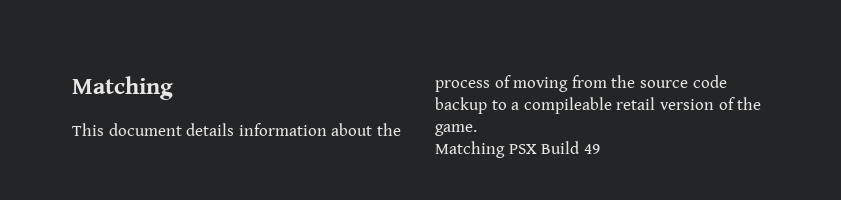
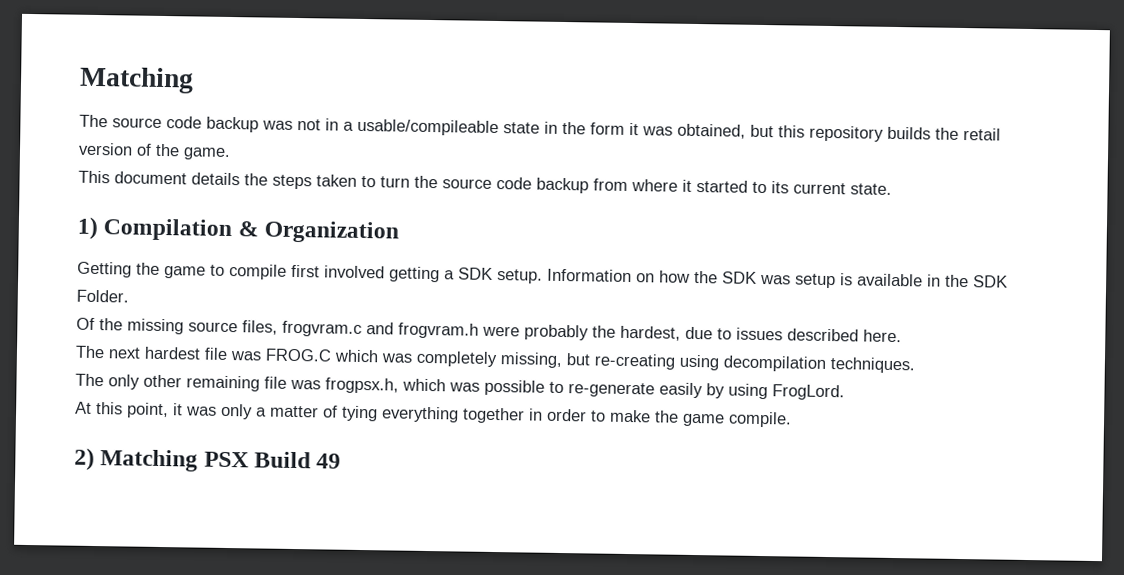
- This document details information about the process of moving from the source code backup to a compileable retail version of the game.
+ The source code backup was not in a usable/compileable state in the form it was obtained, but this repository builds the retail version of the game.
- Matching PSX Build 49
+ This document details the steps taken to turn the source code backup from where it started to its current state.
+ 1) Compilation & Organization
+ Getting the game to compile first involved getting a SDK setup. Information on how the SDK was setup is available in the SDK Folder.
+ Of the missing source files, frogvram.c and frogvram.h were probably the hardest, due to issues described here.
+ The next hardest file was FROG.C which was completely missing, but re-creating using decompilation techniques.
+ The only other remaining file was frogpsx.h, which was possible to re-generate easily by using FrogLord.
+ At this point, it was only a matter of tying everything together in order to make the game compile.
+ 2) Matching PSX Build 49

